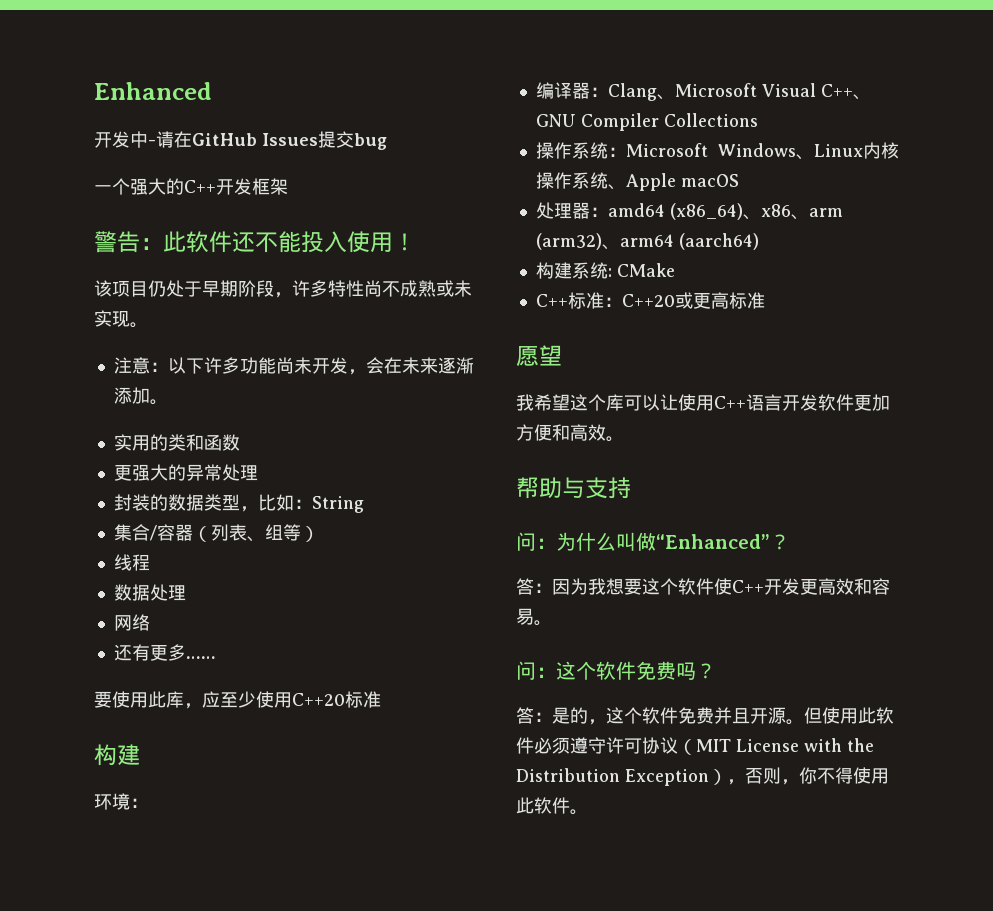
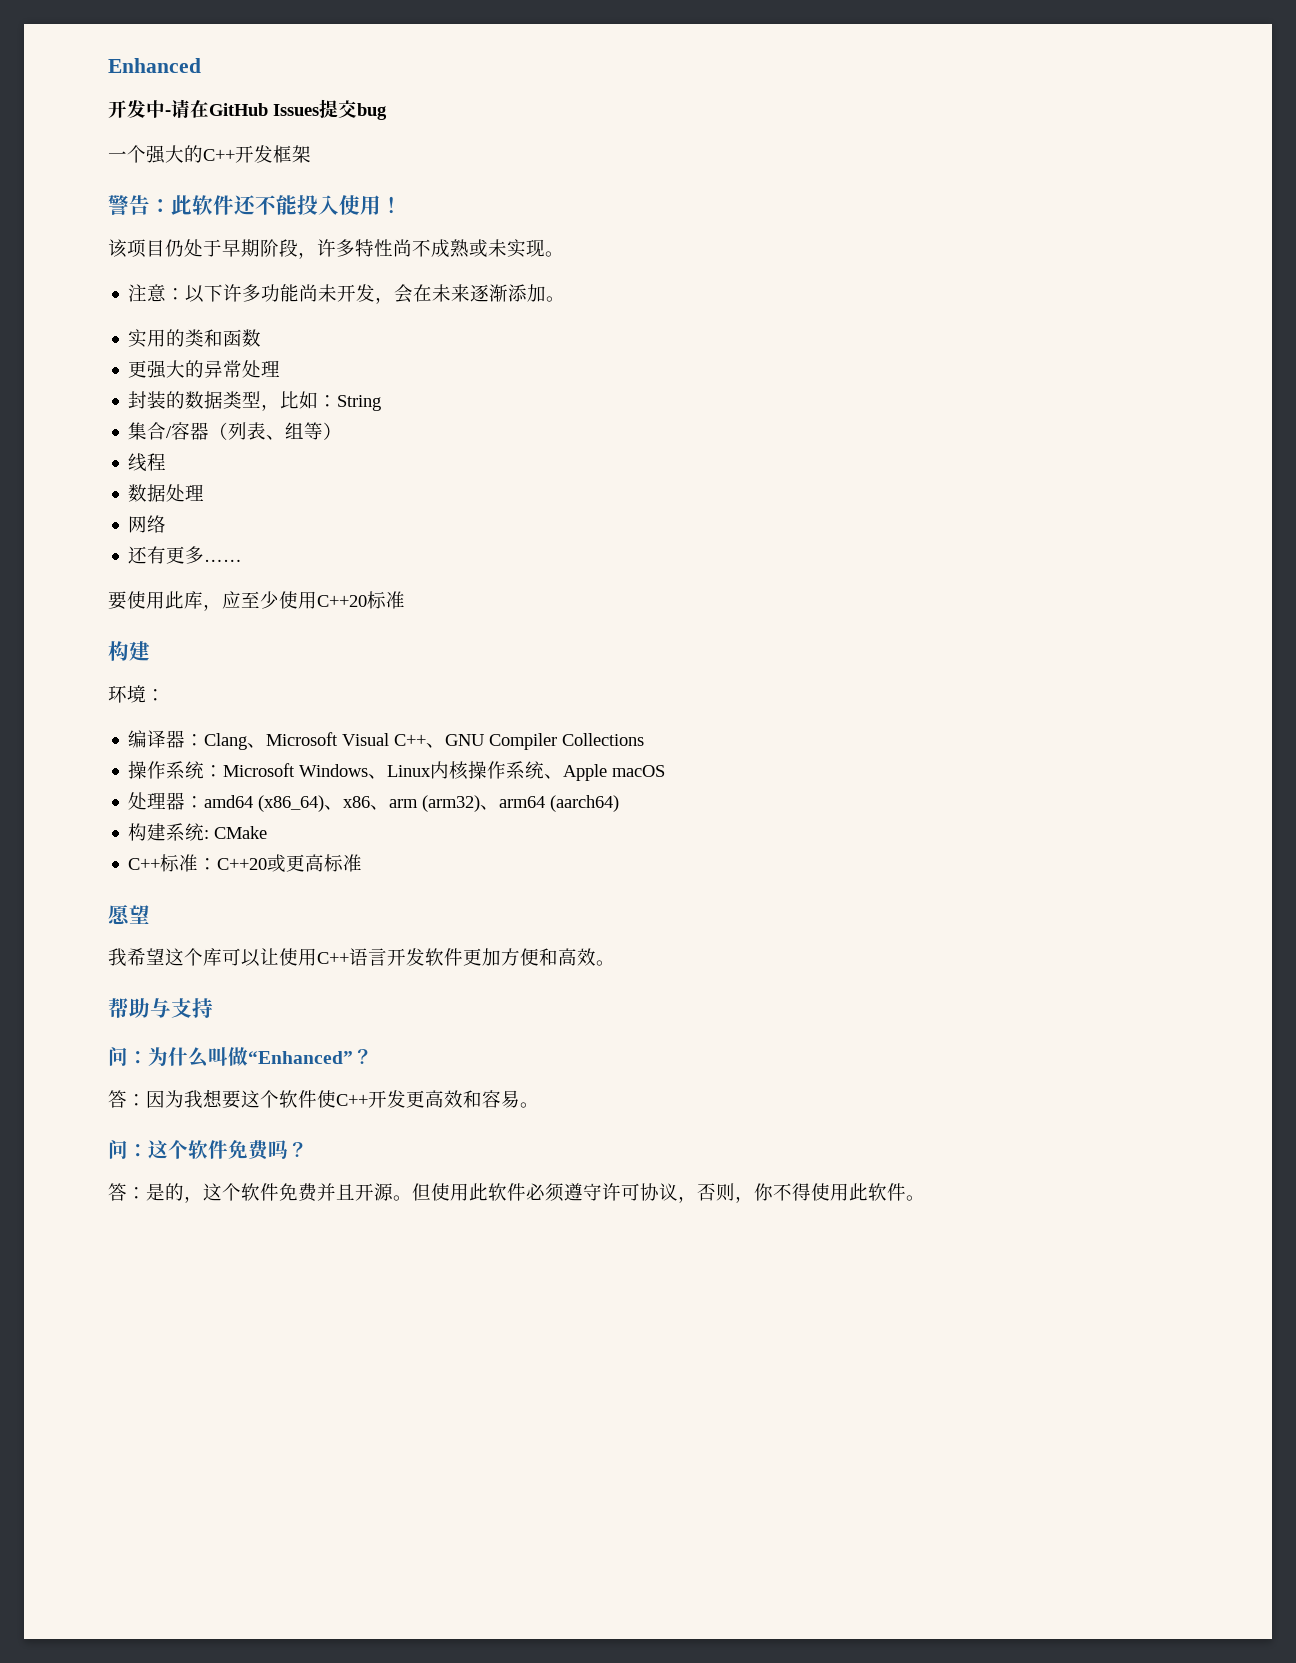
- 但使用此软件必须遵守许可协议（MIT License with the Distribution Exception），否则，你不得使用此软件。
+ 但使用此软件必须遵守许可协议，否则，你不得使用此软件。

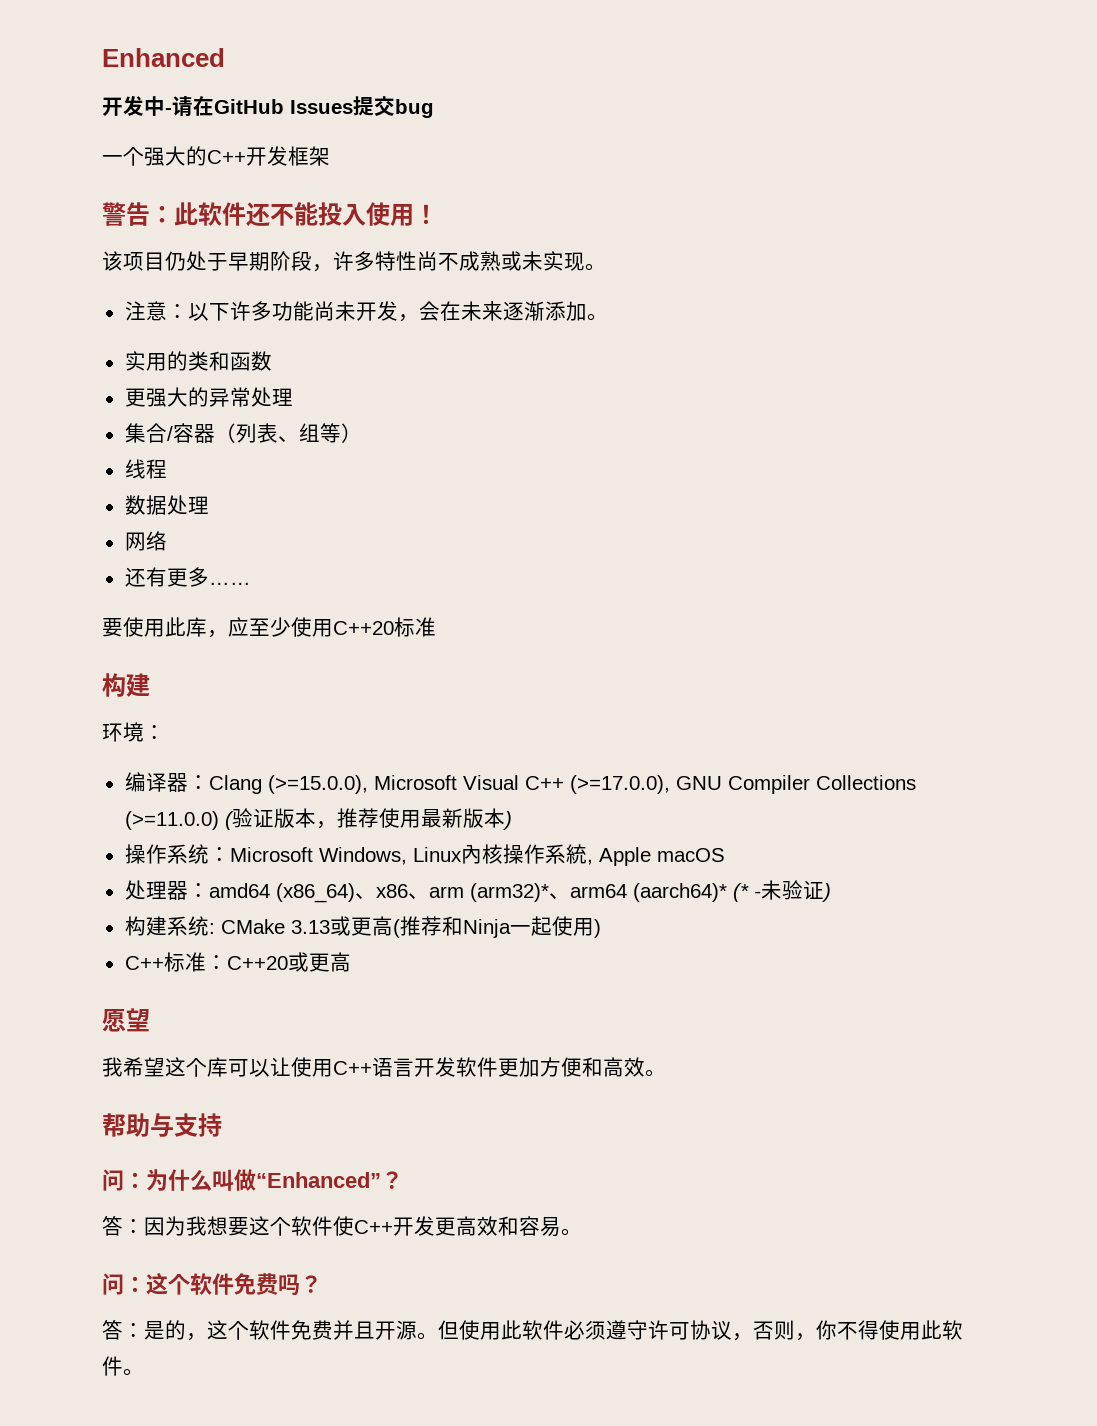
- 封装的数据类型，比如：String
- 编译器：Clang、Microsoft Visual C++、GNU Compiler Collections
+ 编译器：Clang (>=15.0.0), Microsoft Visual C++ (>=17.0.0), GNU Compiler Collections (>=11.0.0) (验证版本，推荐使用最新版本)
- 操作系统：Microsoft Windows、Linux内核操作系统、Apple macOS
+ 操作系统：Microsoft Windows, Linux內核操作系統, Apple macOS
- 处理器：amd64 (x86_64)、x86、arm (arm32)、arm64 (aarch64)
- 构建系统: CMake
+ 处理器：amd64 (x86_64)、x86、arm (arm32)*、arm64 (aarch64)* (* -未验证)
+ 构建系统: CMake 3.13或更高(推荐和Ninja一起使用)
- C++标准：C++20或更高标准
+ C++标准：C++20或更高

